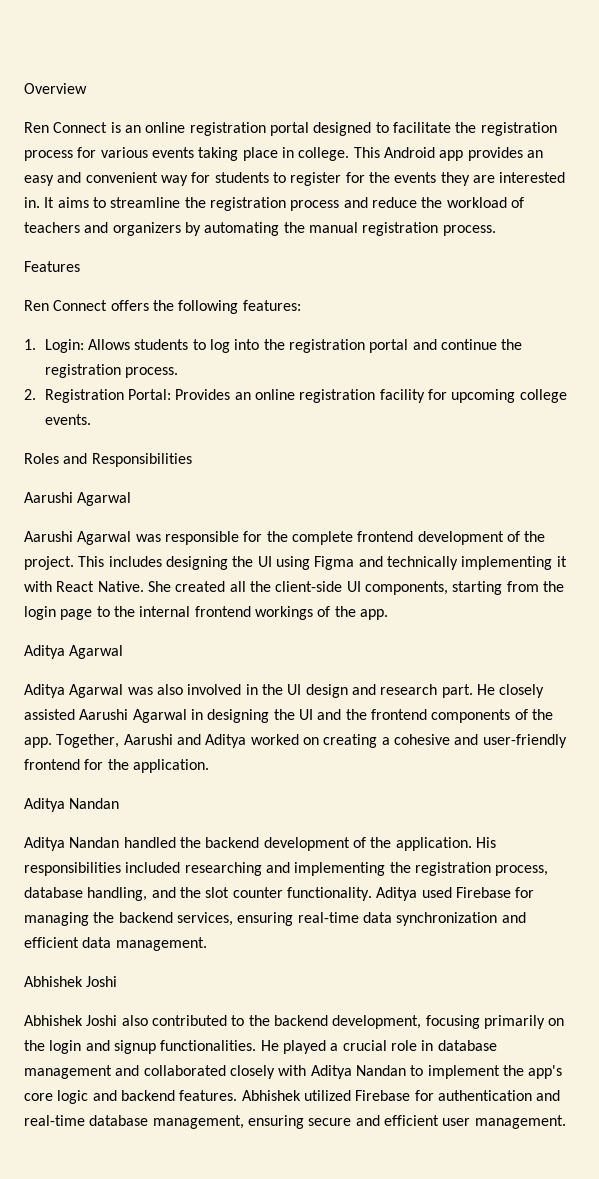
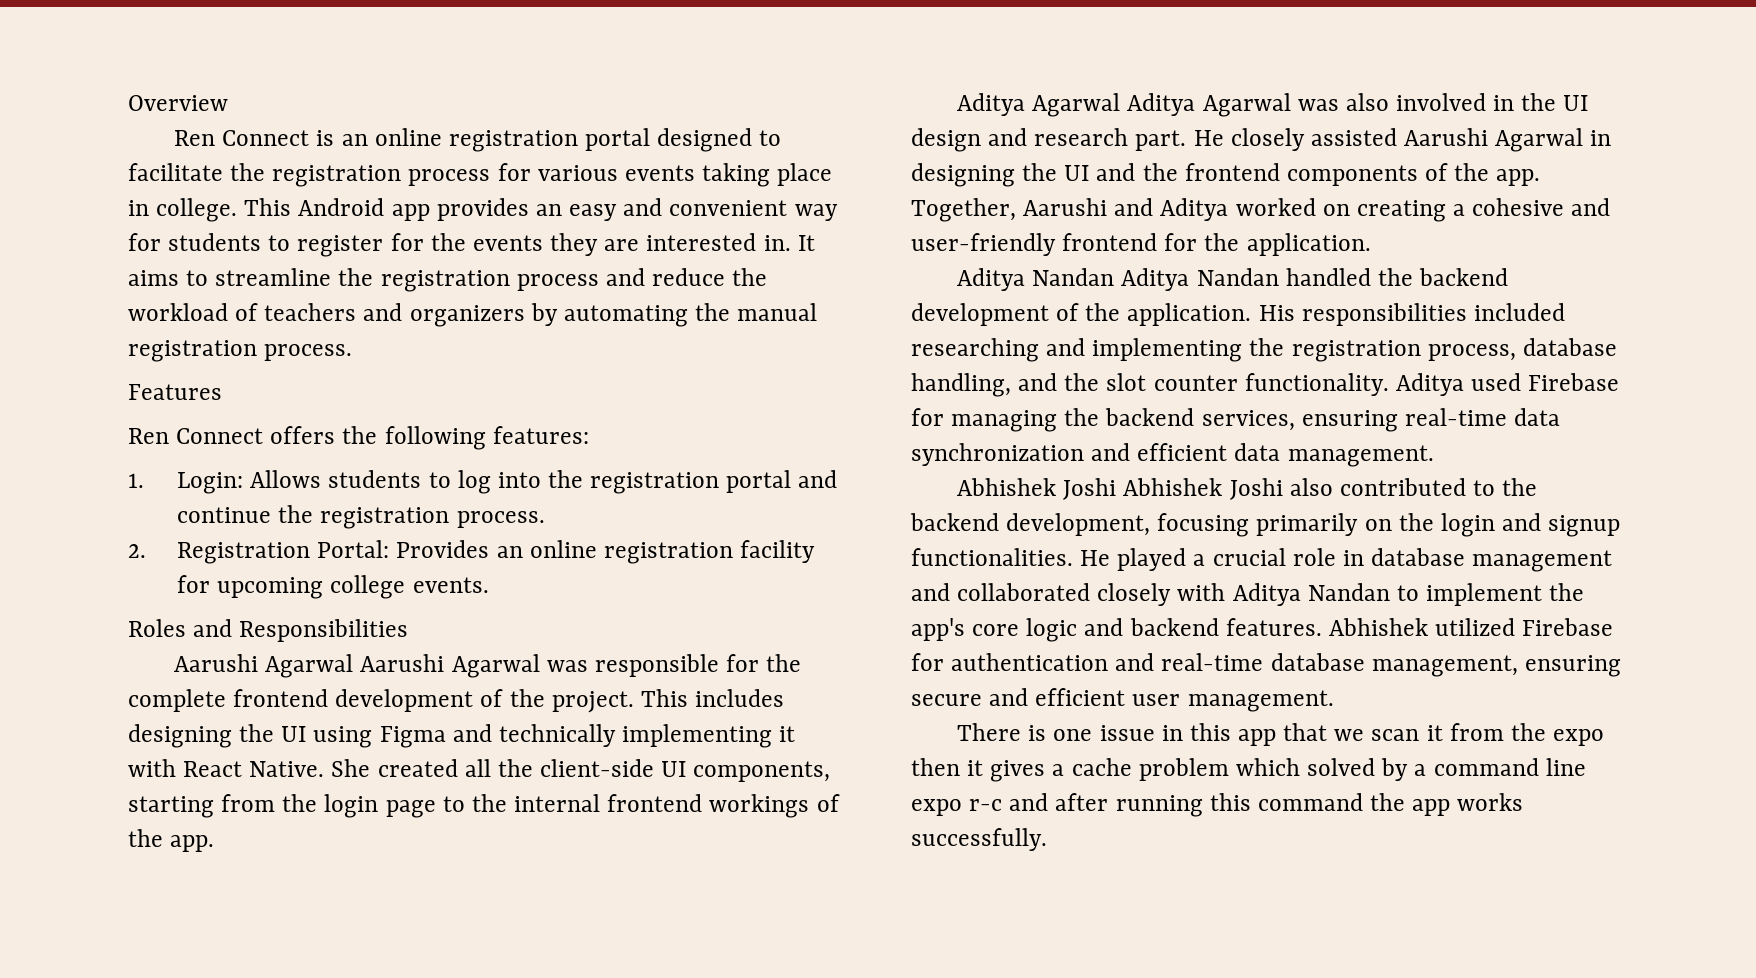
  Roles and Responsibilities
- Aarushi Agarwal
- Aarushi Agarwal was responsible for the complete frontend development of the project.
+ Aarushi Agarwal Aarushi Agarwal was responsible for the complete frontend development of the project.
  She created all the client-side UI components, starting from the login page to the internal frontend workings of the app.
- Aditya Agarwal
- Aditya Agarwal was also involved in the UI design and research part.
+ Aditya Agarwal Aditya Agarwal was also involved in the UI design and research part.
  Together, Aarushi and Aditya worked on creating a cohesive and user-friendly frontend for the application.
- Aditya Nandan
- Aditya Nandan handled the backend development of the application.
+ Aditya Nandan Aditya Nandan handled the backend development of the application.
  Aditya used Firebase for managing the backend services, ensuring real-time data synchronization and efficient data management.
- Abhishek Joshi
- Abhishek Joshi also contributed to the backend development, focusing primarily on the login and signup functionalities.
+ Abhishek Joshi Abhishek Joshi also contributed to the backend development, focusing primarily on the login and signup functionalities.
+ There is one issue in this app that we scan it from the expo then it gives a cache problem which solved by a command line expo r-c and after running this command the app works successfully.

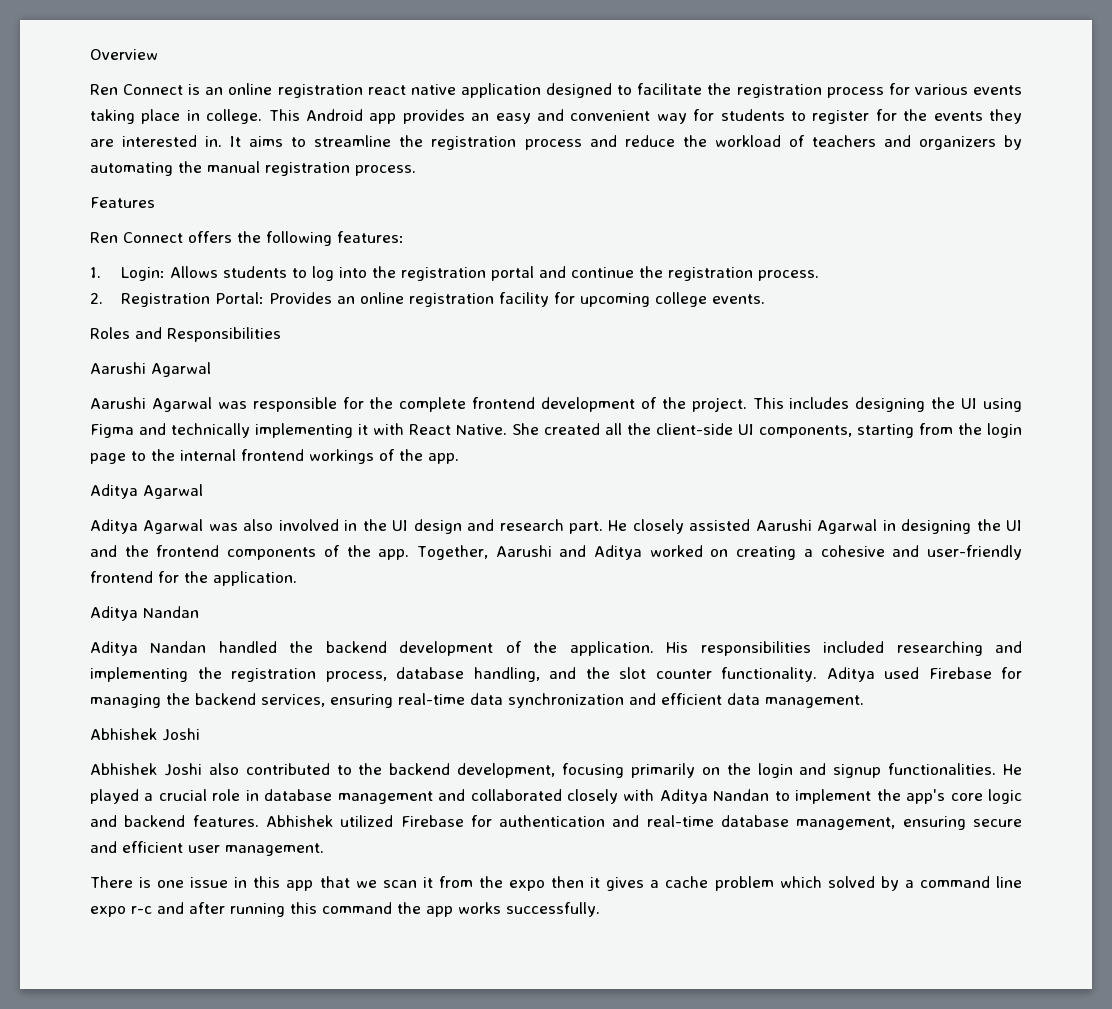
- Ren Connect is an online registration portal designed to facilitate the registration process for various events taking place in college.
+ Ren Connect is an online registration react native application designed to facilitate the registration process for various events taking place in college.
  Roles and Responsibilities
- Aarushi Agarwal Aarushi Agarwal was responsible for the complete frontend development of the project.
+ Aarushi Agarwal
+ Aarushi Agarwal was responsible for the complete frontend development of the project.
  She created all the client-side UI components, starting from the login page to the internal frontend workings of the app.
- Aditya Agarwal Aditya Agarwal was also involved in the UI design and research part.
+ Aditya Agarwal
+ Aditya Agarwal was also involved in the UI design and research part.
  Together, Aarushi and Aditya worked on creating a cohesive and user-friendly frontend for the application.
- Aditya Nandan Aditya Nandan handled the backend development of the application.
+ Aditya Nandan
+ Aditya Nandan handled the backend development of the application.
  Aditya used Firebase for managing the backend services, ensuring real-time data synchronization and efficient data management.
- Abhishek Joshi Abhishek Joshi also contributed to the backend development, focusing primarily on the login and signup functionalities.
+ Abhishek Joshi
+ Abhishek Joshi also contributed to the backend development, focusing primarily on the login and signup functionalities.

